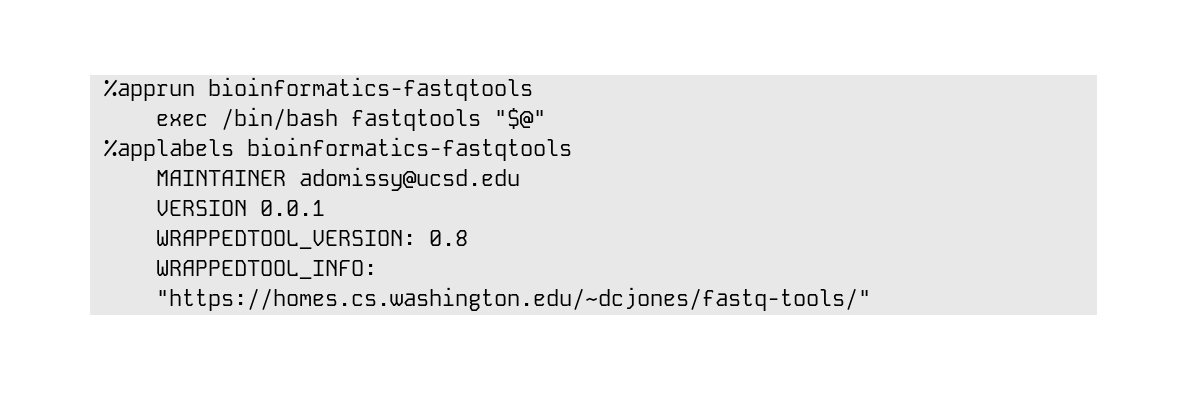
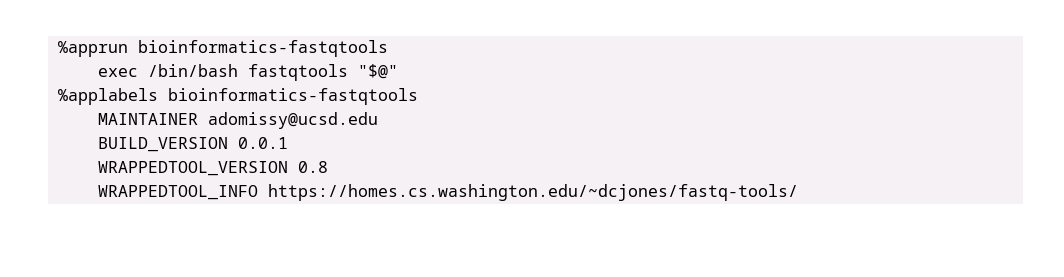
- VERSION 0.0.1
+ BUILD_VERSION 0.0.1
- WRAPPEDTOOL_VERSION: 0.8
+ WRAPPEDTOOL_VERSION 0.8
- WRAPPEDTOOL_INFO: "https://homes.cs.washington.edu/~dcjones/fastq-tools/"
+ WRAPPEDTOOL_INFO https://homes.cs.washington.edu/~dcjones/fastq-tools/

